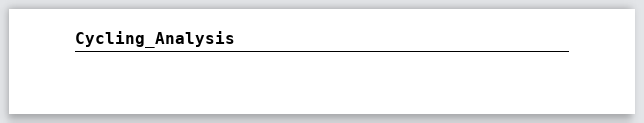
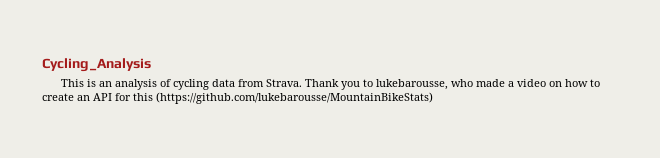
+ This is an analysis of cycling data from Strava. Thank you to lukebarousse, who made a video on how to create an API for this (https://github.com/lukebarousse/MountainBikeStats)

